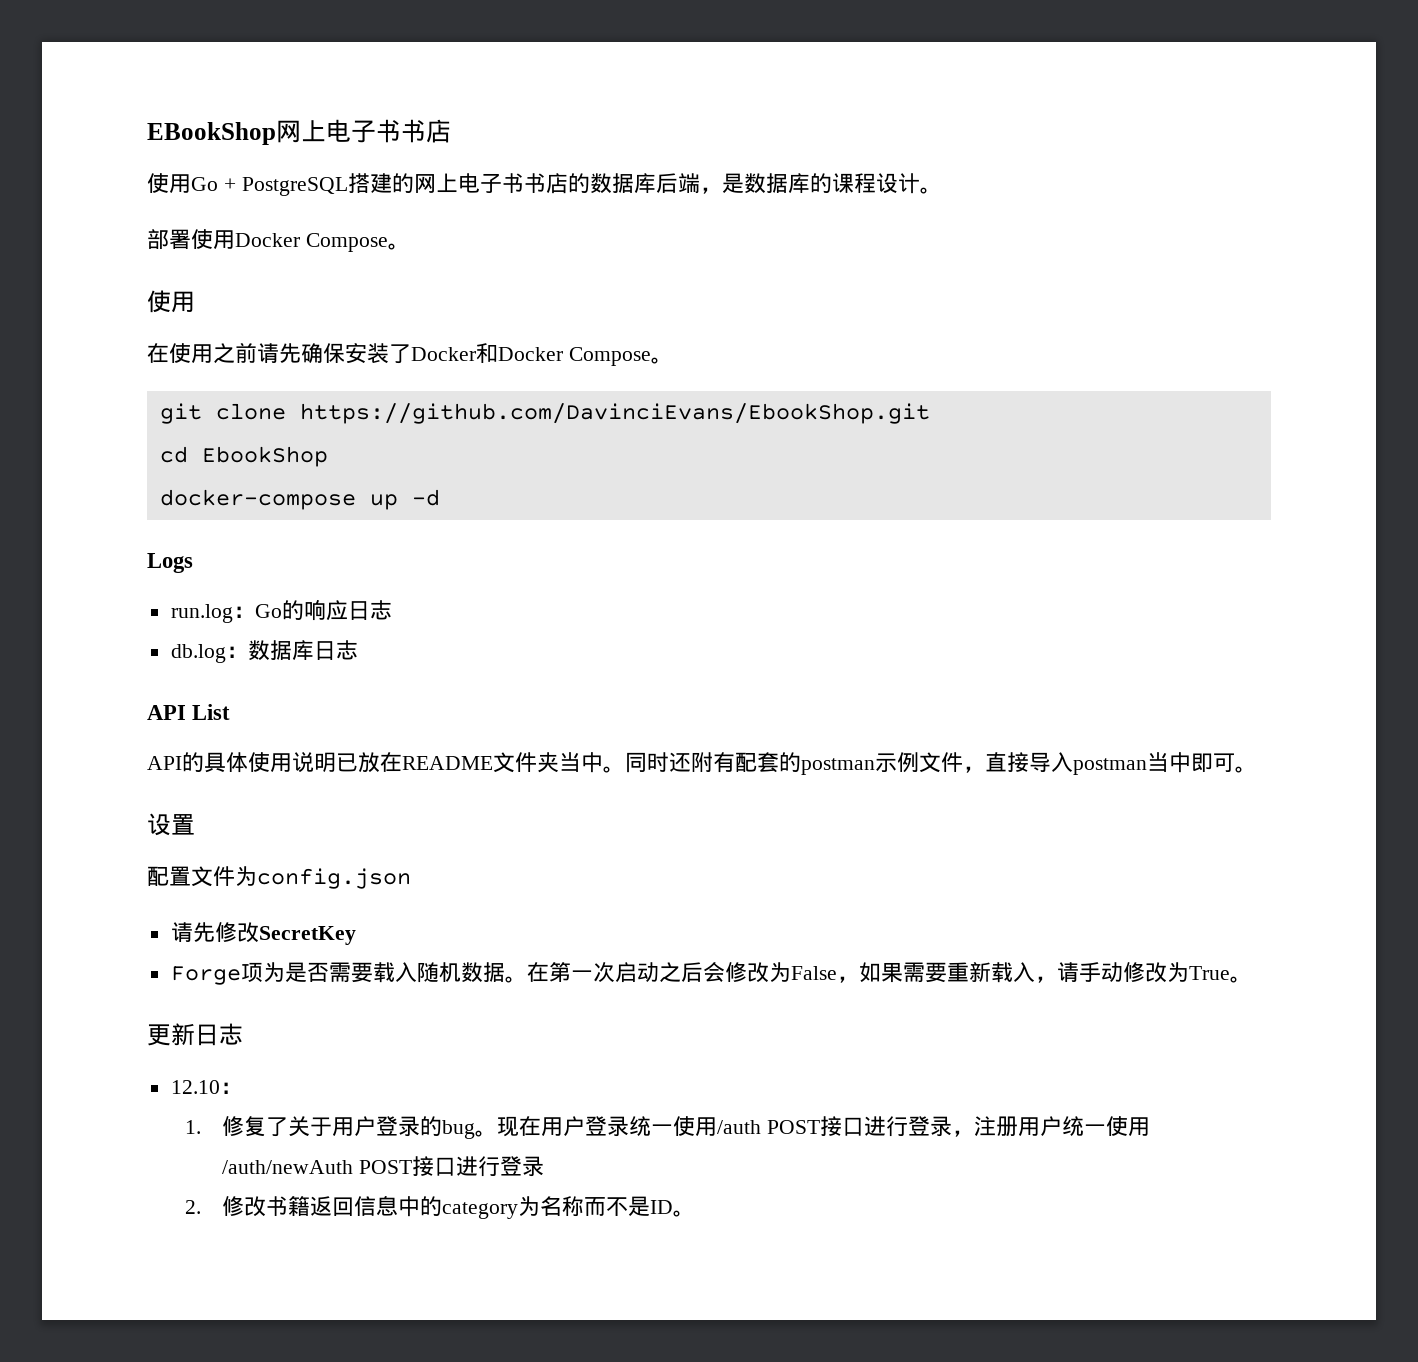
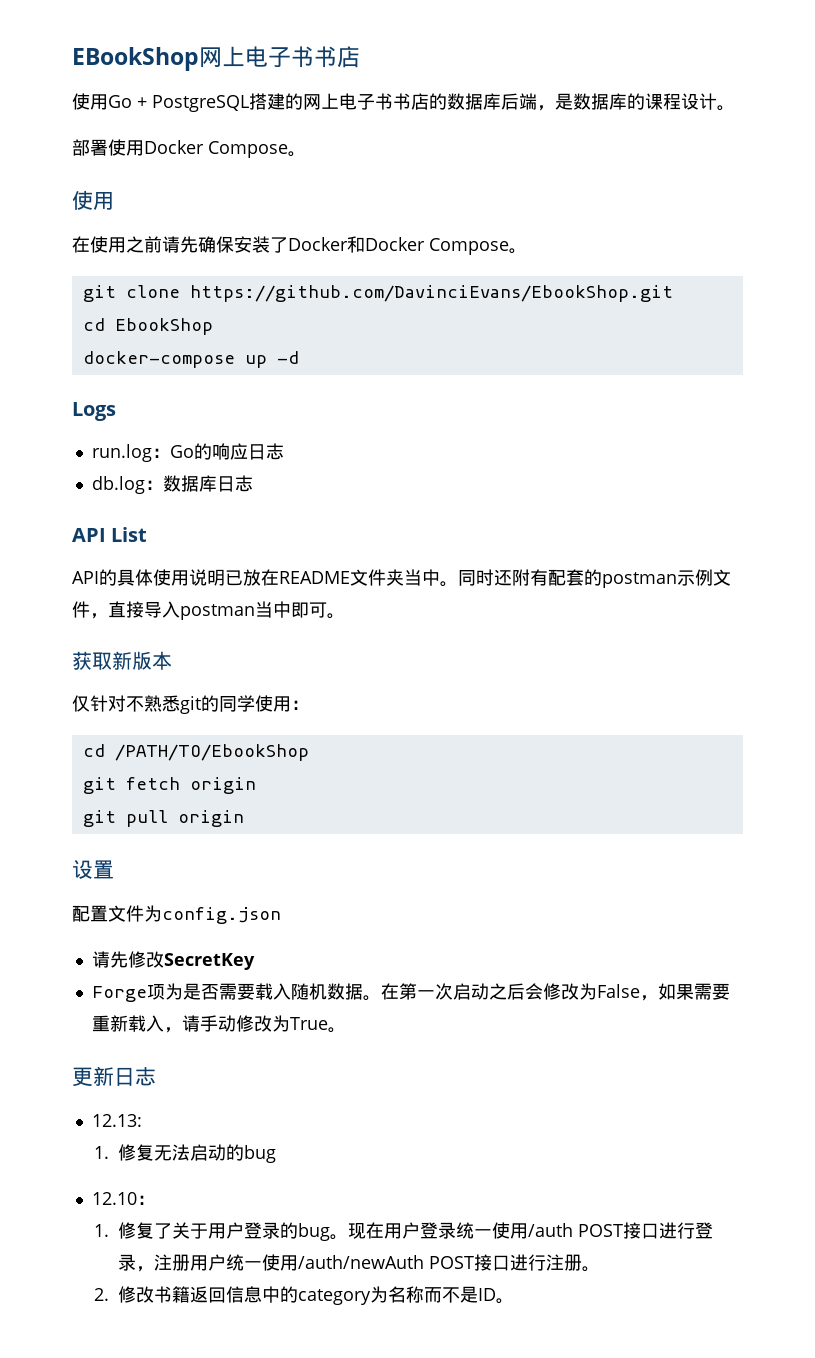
+ 获取新版本
+ 仅针对不熟悉git的同学使用：
+ cd /PATH/TO/EbookShop
+ git fetch origin
+ git pull origin
+ 12.13:
+ 1.修复无法启动的bug
- 现在用户登录统一使用/auth POST接口进行登录，注册用户统一使用/auth/newAuth POST接口进行登录
+ 现在用户登录统一使用/auth POST接口进行登录，注册用户统一使用/auth/newAuth POST接口进行注册。

